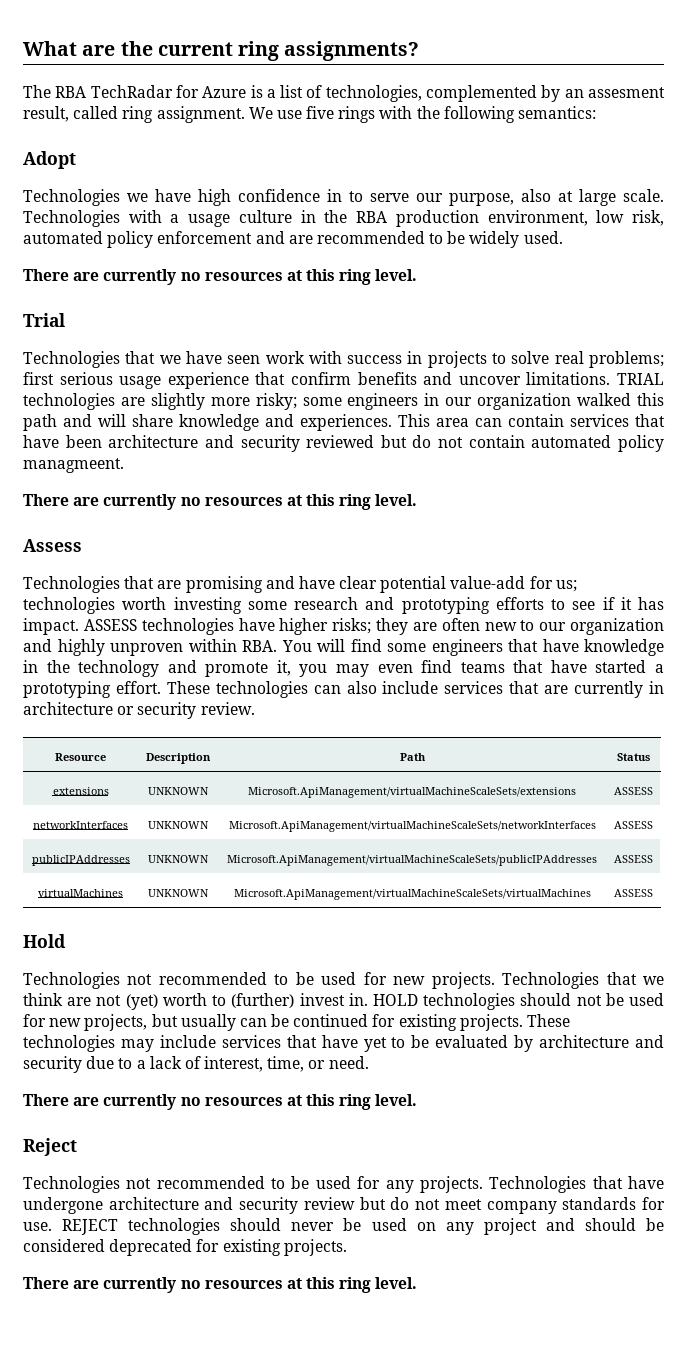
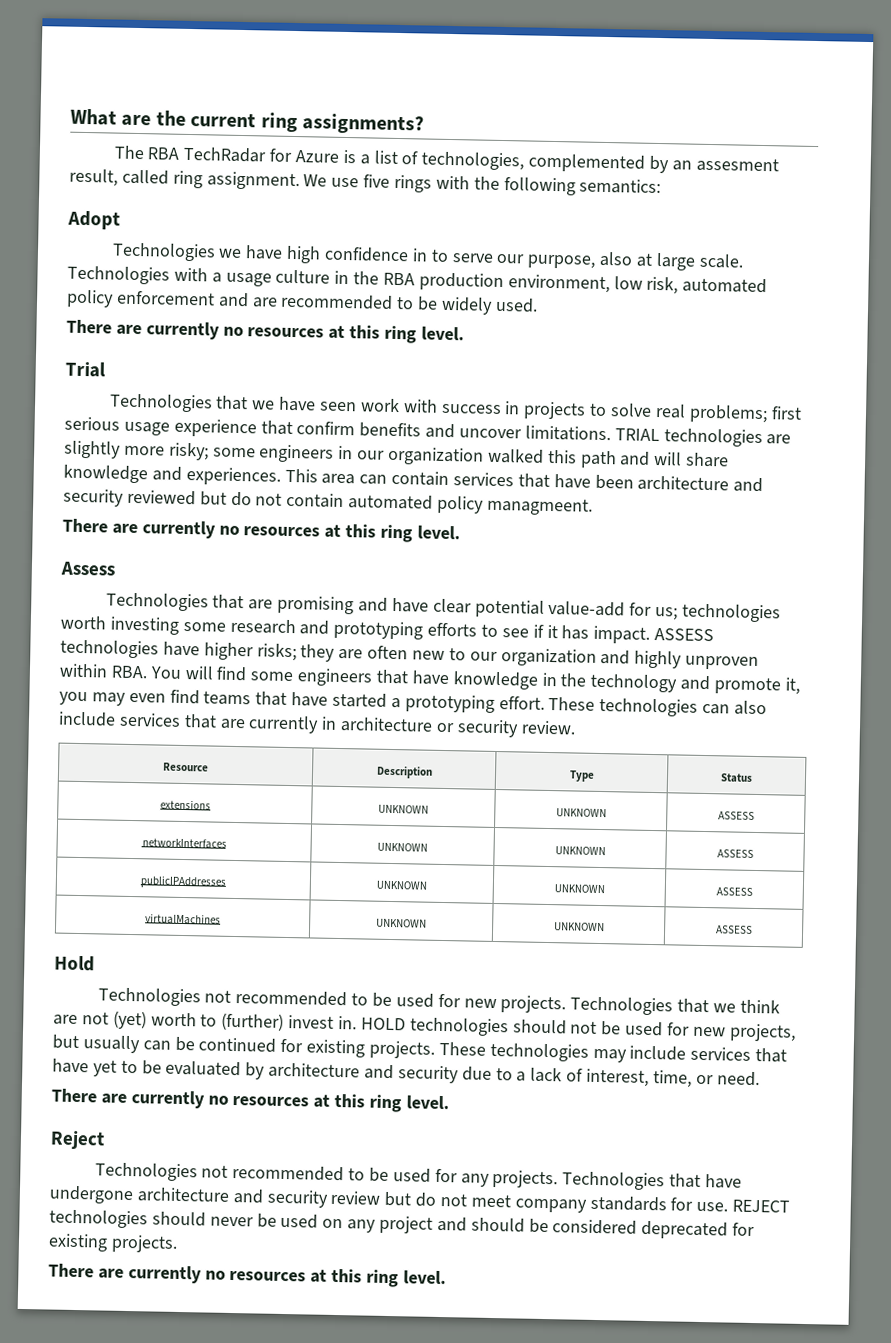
- Resource | Description | Path | Status
+ Resource | Description | Type | Status
- extensions | UNKNOWN | Microsoft.ApiManagement/virtualMachineScaleSets/extensions | ASSESS
+ extensions | UNKNOWN | UNKNOWN | ASSESS
- networkInterfaces | UNKNOWN | Microsoft.ApiManagement/virtualMachineScaleSets/networkInterfaces | ASSESS
+ networkInterfaces | UNKNOWN | UNKNOWN | ASSESS
- publicIPAddresses | UNKNOWN | Microsoft.ApiManagement/virtualMachineScaleSets/publicIPAddresses | ASSESS
+ publicIPAddresses | UNKNOWN | UNKNOWN | ASSESS
- virtualMachines | UNKNOWN | Microsoft.ApiManagement/virtualMachineScaleSets/virtualMachines | ASSESS
+ virtualMachines | UNKNOWN | UNKNOWN | ASSESS

